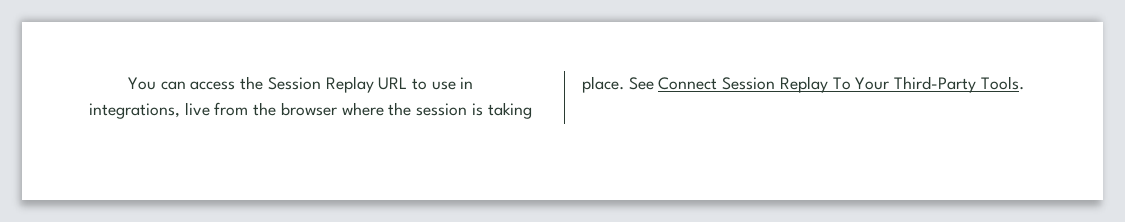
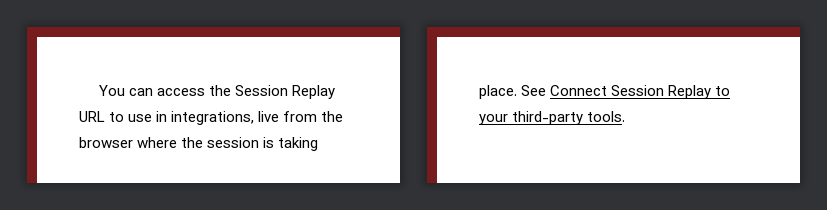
- See Connect Session Replay To Your Third-Party Tools.
+ See Connect Session Replay to your third-party tools.

